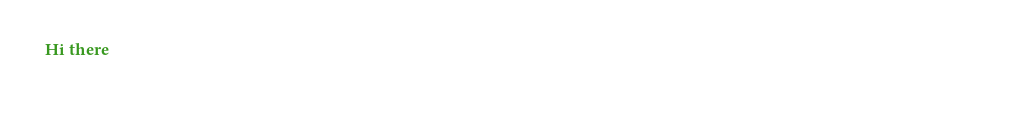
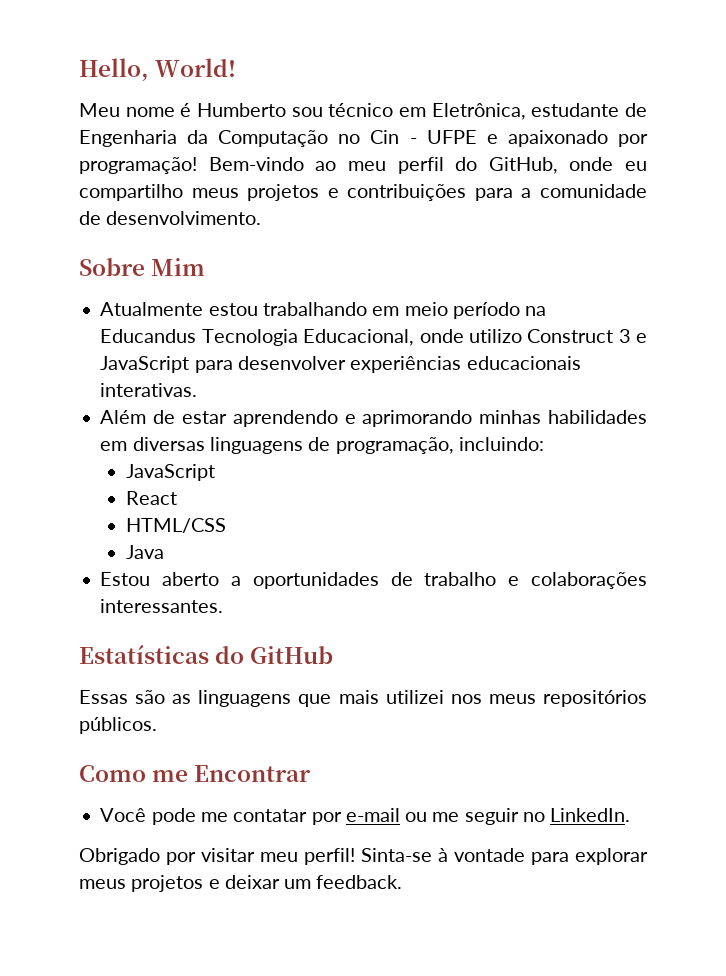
- Hi there
+ Hello, World!
+ Meu nome é Humberto sou técnico em Eletrônica, estudante de Engenharia da Computação no Cin - UFPE e apaixonado por programação! Bem-vindo ao meu perfil do GitHub, onde eu compartilho meus projetos e contribuições para a comunidade de desenvolvimento.
+ Sobre Mim
+ Atualmente estou trabalhando em meio período na Educandus Tecnologia Educacional, onde utilizo Construct 3 e JavaScript para desenvolver experiências educacionais interativas.
+ Além de estar aprendendo e aprimorando minhas habilidades em diversas linguagens de programação, incluindo:
+ JavaScript
+ React
+ HTML/CSS
+ Java
+ Estou aberto a oportunidades de trabalho e colaborações interessantes.
+ Estatísticas do GitHub
+ Essas são as linguagens que mais utilizei nos meus repositórios públicos.
+ Como me Encontrar
+ Você pode me contatar por e-mail ou me seguir no LinkedIn.
+ Obrigado por visitar meu perfil! Sinta-se à vontade para explorar meus projetos e deixar um feedback.

